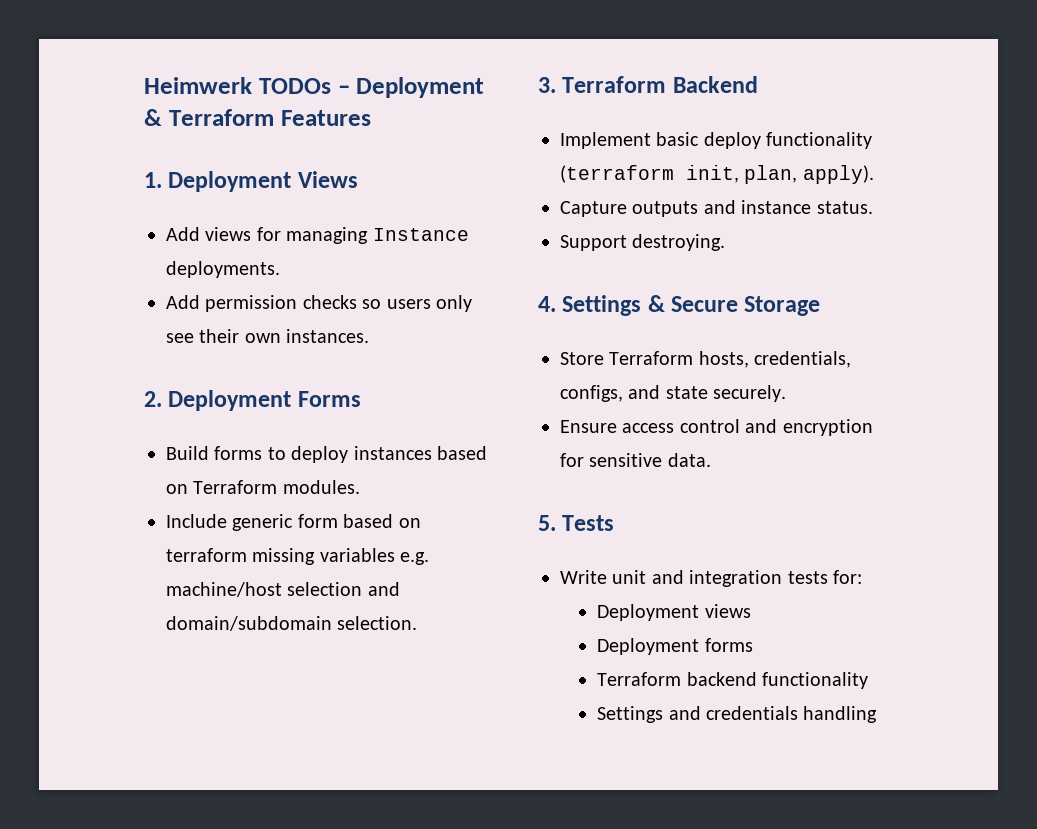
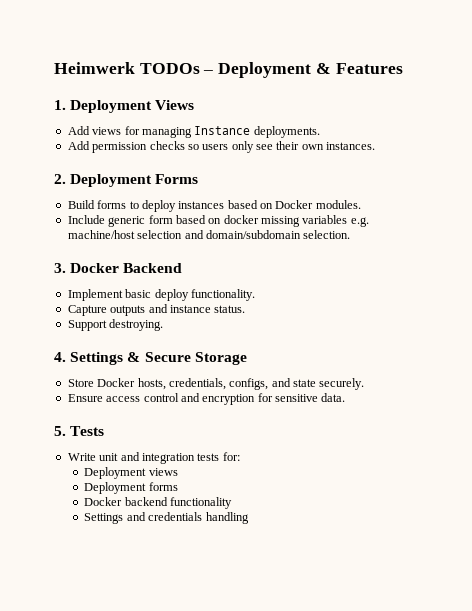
- Heimwerk TODOs – Deployment & Terraform Features
+ Heimwerk TODOs – Deployment & Features
- Build forms to deploy instances based on Terraform modules.
+ Build forms to deploy instances based on Docker modules.
- Include generic form based on terraform missing variables e.g. machine/host selection and domain/subdomain selection.
+ Include generic form based on docker missing variables e.g. machine/host selection and domain/subdomain selection.
- 3. Terraform Backend
+ 3. Docker Backend
- Implement basic deploy functionality (terraform init, plan, apply).
+ Implement basic deploy functionality.
- Store Terraform hosts, credentials, configs, and state securely.
+ Store Docker hosts, credentials, configs, and state securely.
- Terraform backend functionality
+ Docker backend functionality

